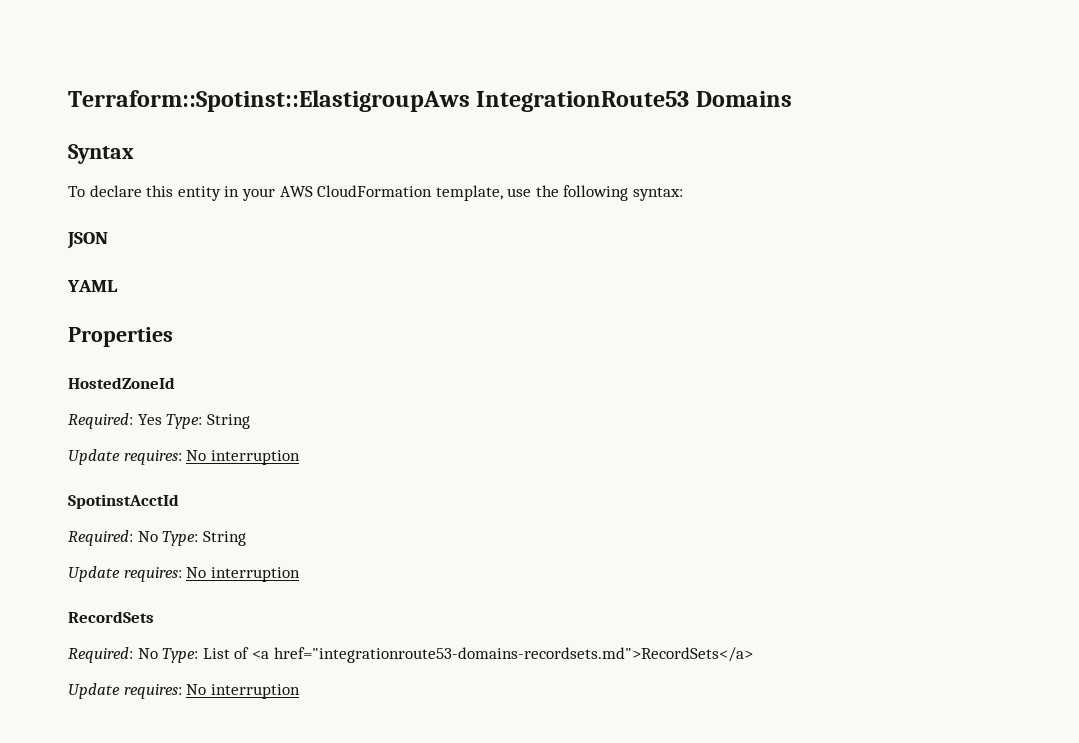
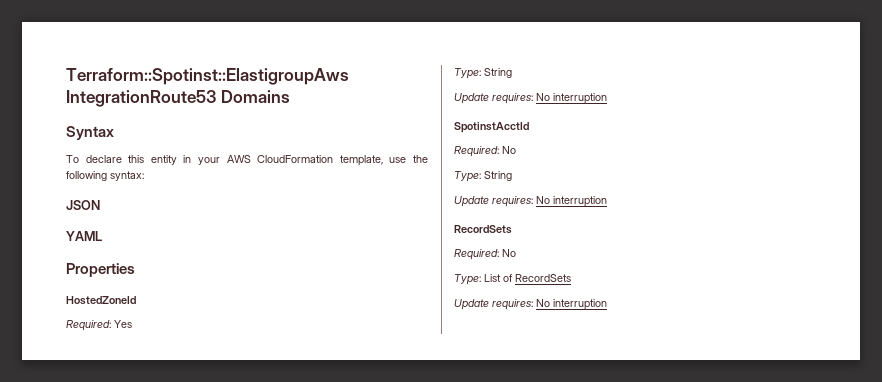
- Required: Yes Type: String
+ Required: Yes
+ Type: String
  SpotinstAcctId
- Required: No Type: String
+ Required: No
+ Type: String
  Update requires: No interruption
  RecordSets
- Required: No Type: List of <a href="integrationroute53-domains-recordsets.md">RecordSets</a>
+ Required: No
+ Type: List of RecordSets

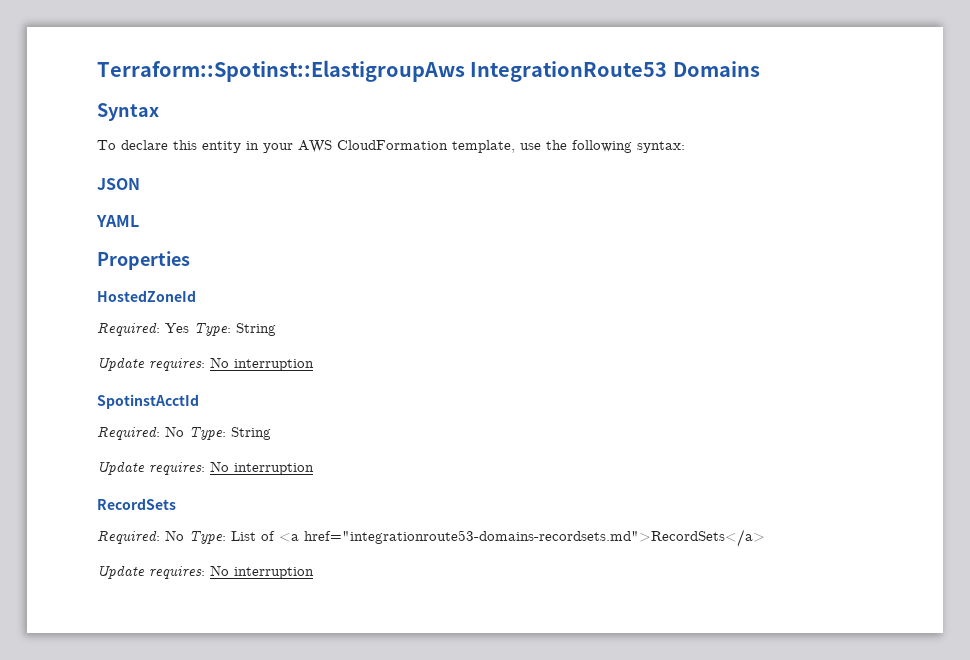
- Required: Yes
- Type: String
+ Required: Yes Type: String
  SpotinstAcctId
- Required: No
- Type: String
+ Required: No Type: String
  Update requires: No interruption
  RecordSets
- Required: No
- Type: List of RecordSets
+ Required: No Type: List of <a href="integrationroute53-domains-recordsets.md">RecordSets</a>

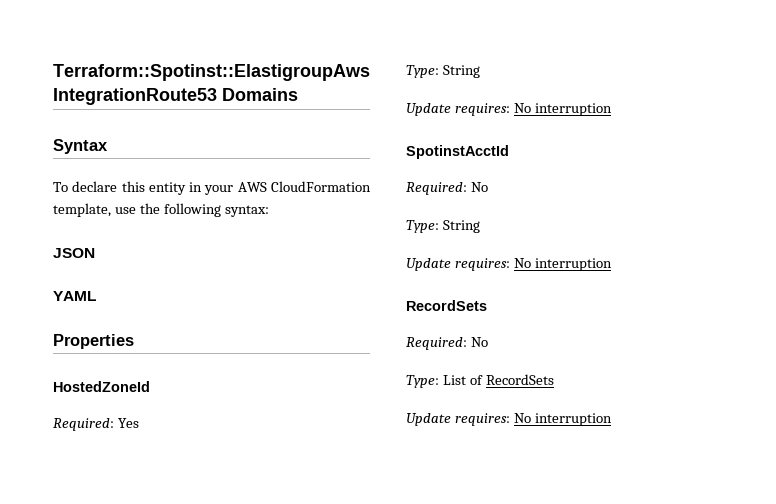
- Required: Yes Type: String
+ Required: Yes
+ Type: String
  SpotinstAcctId
- Required: No Type: String
+ Required: No
+ Type: String
  Update requires: No interruption
  RecordSets
- Required: No Type: List of <a href="integrationroute53-domains-recordsets.md">RecordSets</a>
+ Required: No
+ Type: List of RecordSets

